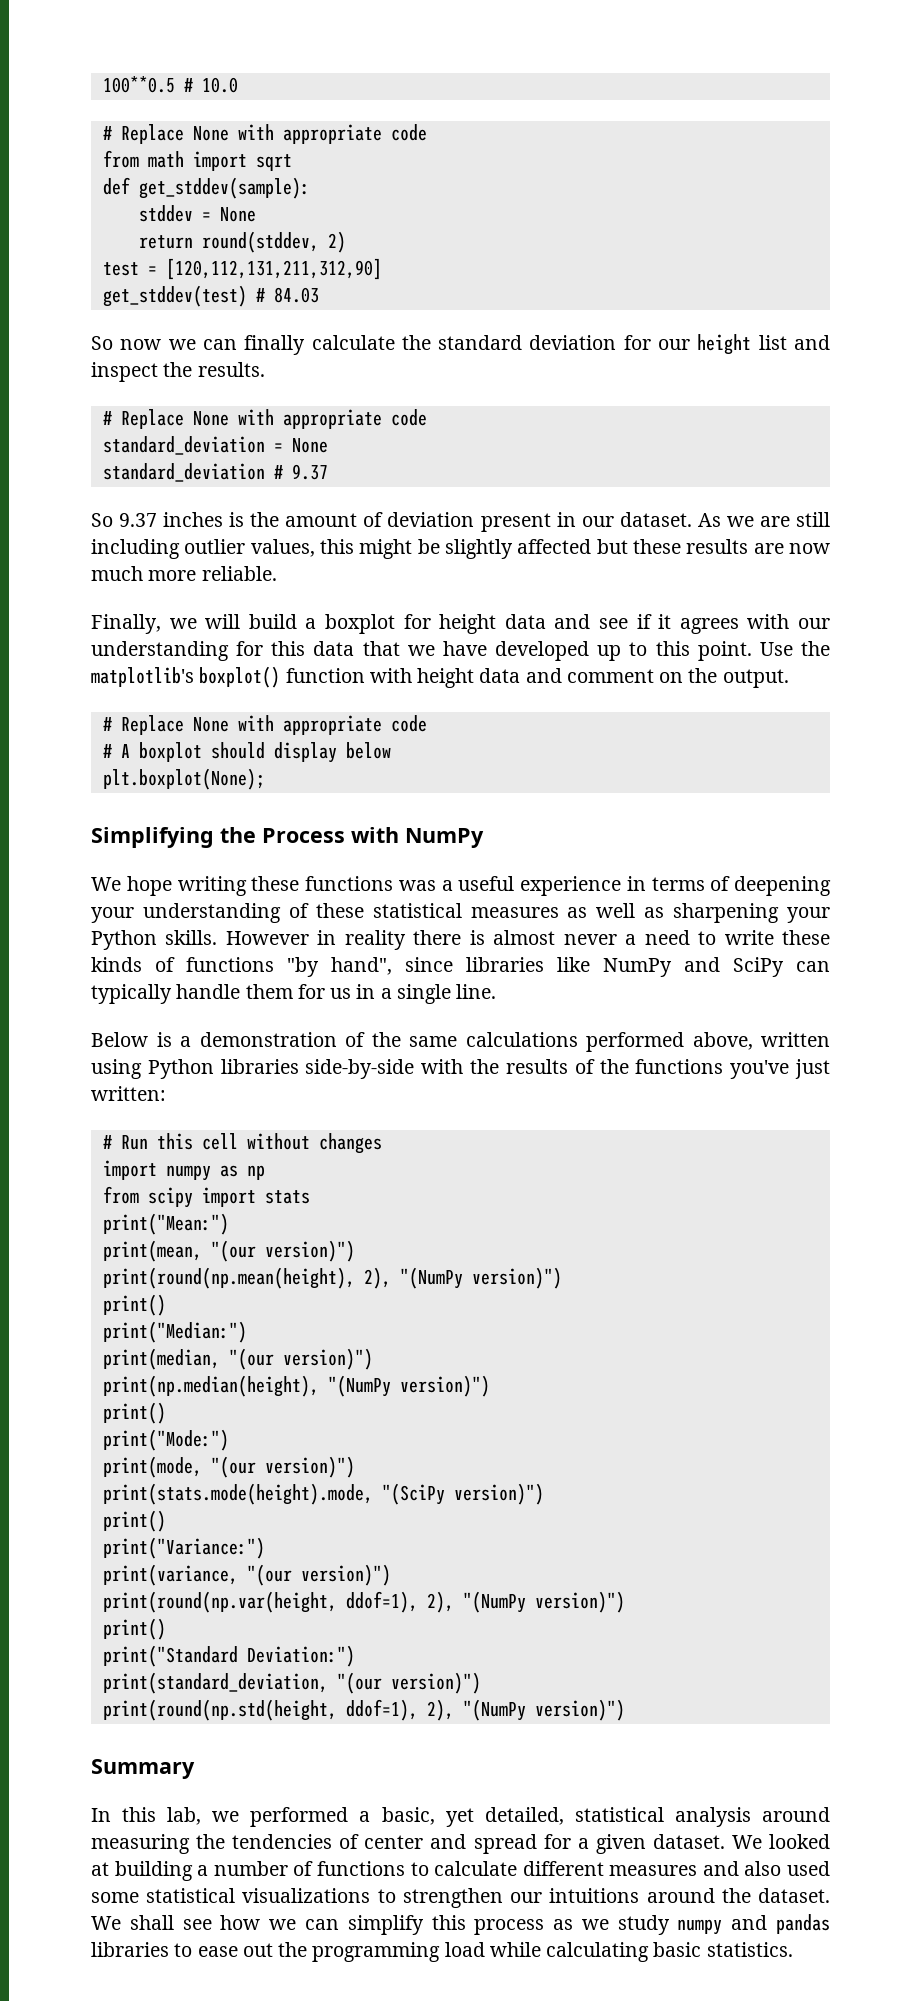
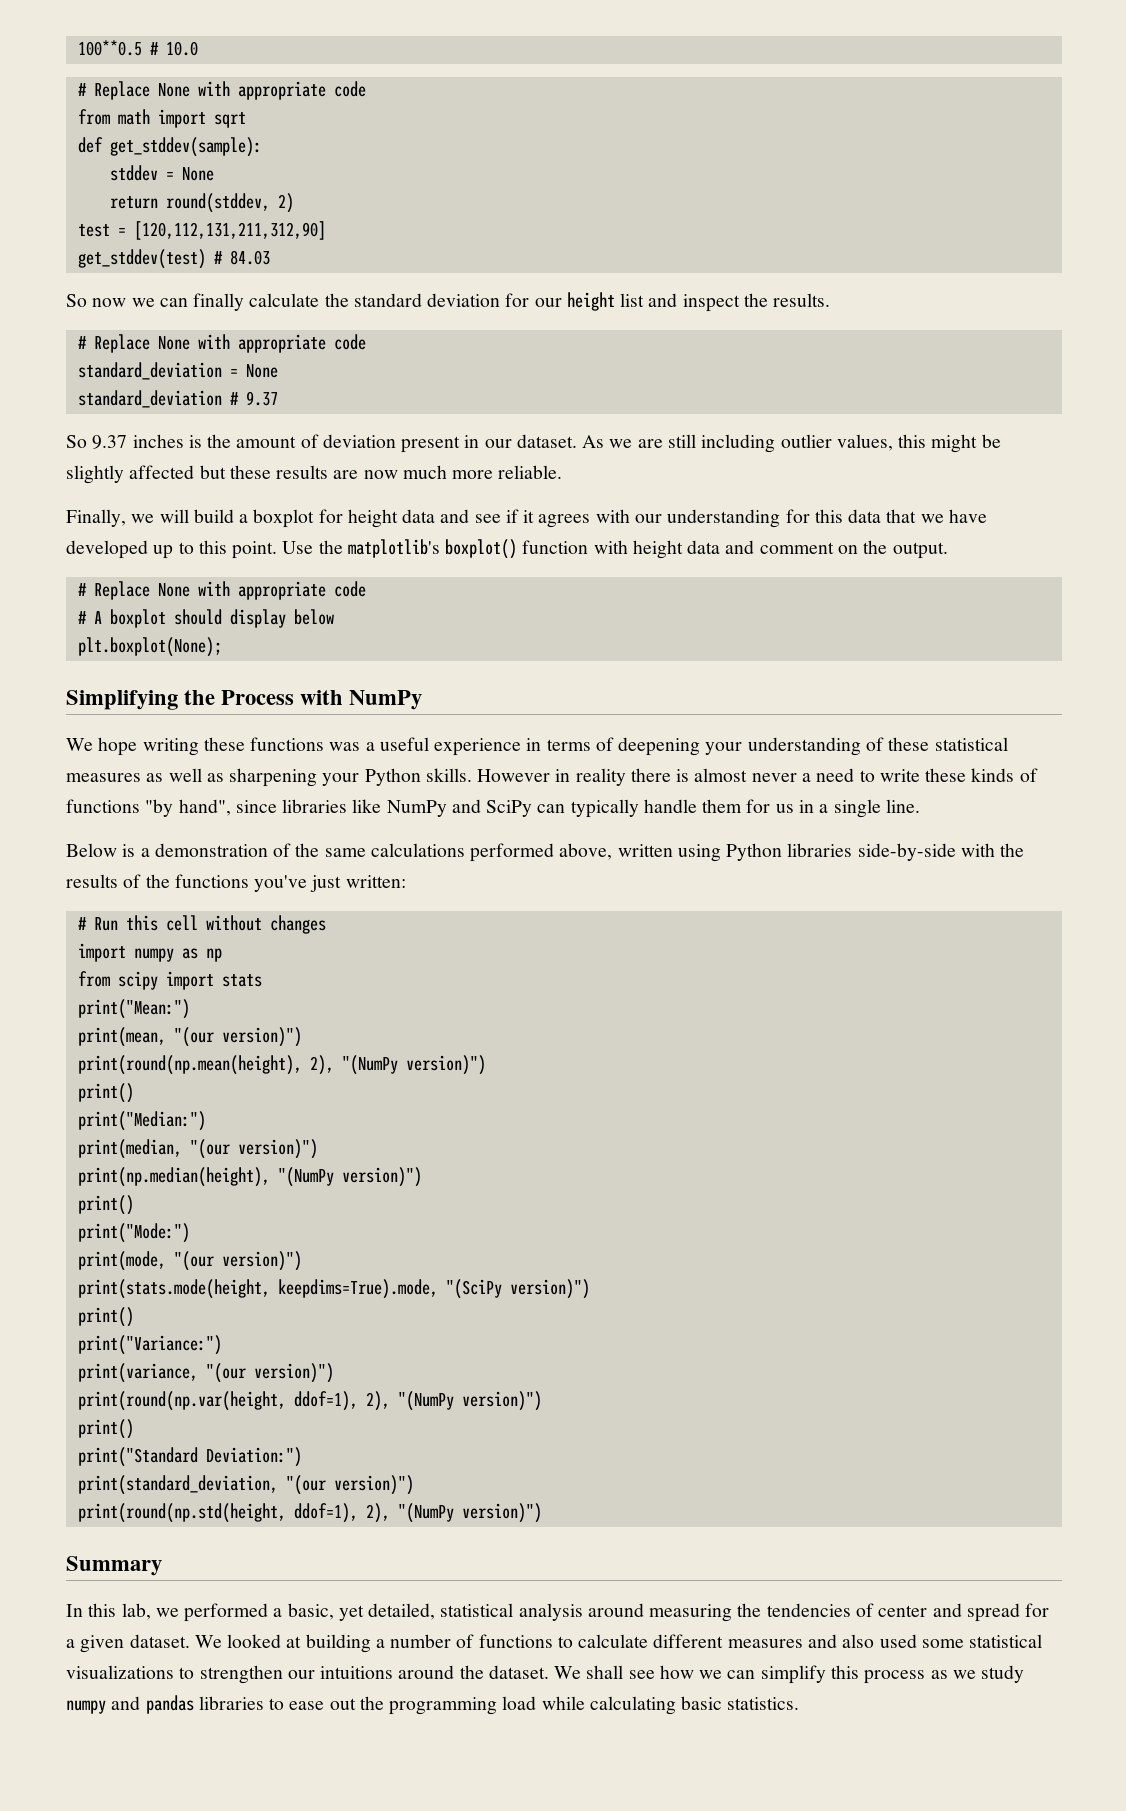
- print(stats.mode(height).mode, "(SciPy version)")
+ print(stats.mode(height, keepdims=True).mode, "(SciPy version)")

